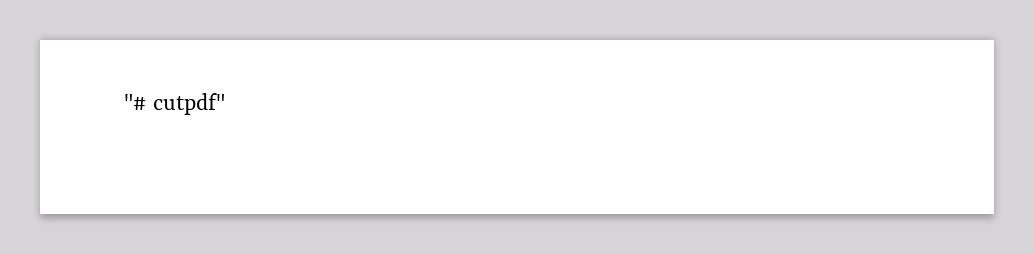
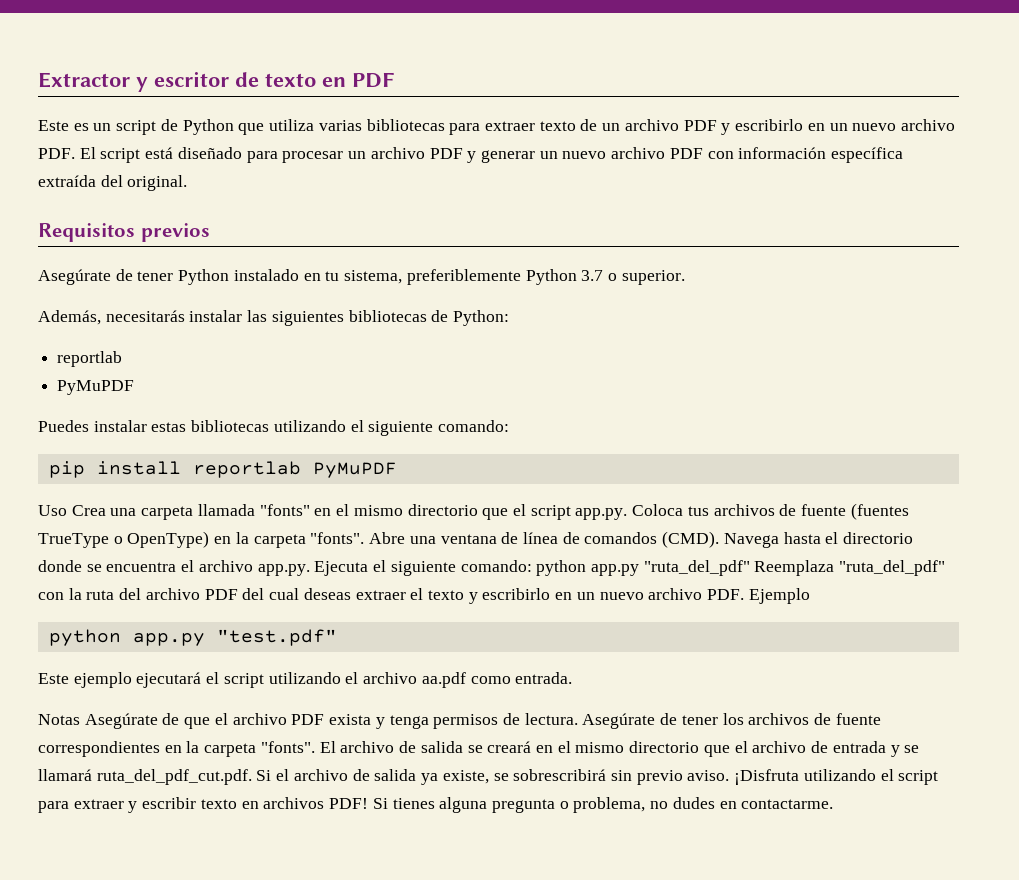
- "# cutpdf"
+ Extractor y escritor de texto en PDF
+ Este es un script de Python que utiliza varias bibliotecas para extraer texto de un archivo PDF y escribirlo en un nuevo archivo PDF. El script está diseñado para procesar un archivo PDF y generar un nuevo archivo PDF con información específica extraída del original.
+ Requisitos previos
+ Asegúrate de tener Python instalado en tu sistema, preferiblemente Python 3.7 o superior.
+ Además, necesitarás instalar las siguientes bibliotecas de Python:
+ reportlab
+ PyMuPDF
+ Puedes instalar estas bibliotecas utilizando el siguiente comando:
+ pip install reportlab PyMuPDF
+ Uso Crea una carpeta llamada "fonts" en el mismo directorio que el script app.py. Coloca tus archivos de fuente (fuentes TrueType o OpenType) en la carpeta "fonts". Abre una ventana de línea de comandos (CMD). Navega hasta el directorio donde se encuentra el archivo app.py. Ejecuta el siguiente comando: python app.py "ruta_del_pdf" Reemplaza "ruta_del_pdf" con la ruta del archivo PDF del cual deseas extraer el texto y escribirlo en un nuevo archivo PDF. Ejemplo
+ python app.py "test.pdf"
+ Este ejemplo ejecutará el script utilizando el archivo aa.pdf como entrada.
+ Notas Asegúrate de que el archivo PDF exista y tenga permisos de lectura. Asegúrate de tener los archivos de fuente correspondientes en la carpeta "fonts". El archivo de salida se creará en el mismo directorio que el archivo de entrada y se llamará ruta_del_pdf_cut.pdf. Si el archivo de salida ya existe, se sobrescribirá sin previo aviso. ¡Disfruta utilizando el script para extraer y escribir texto en archivos PDF! Si tienes alguna pregunta o problema, no dudes en contactarme.

